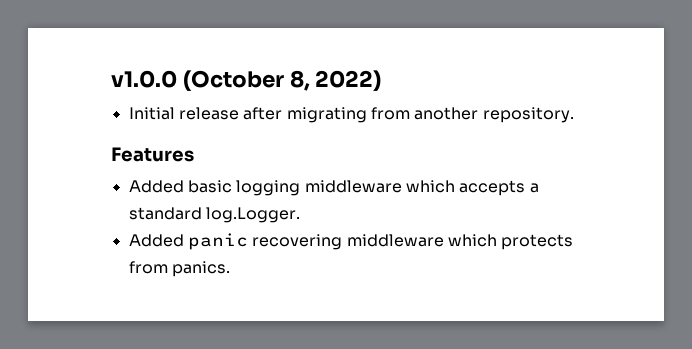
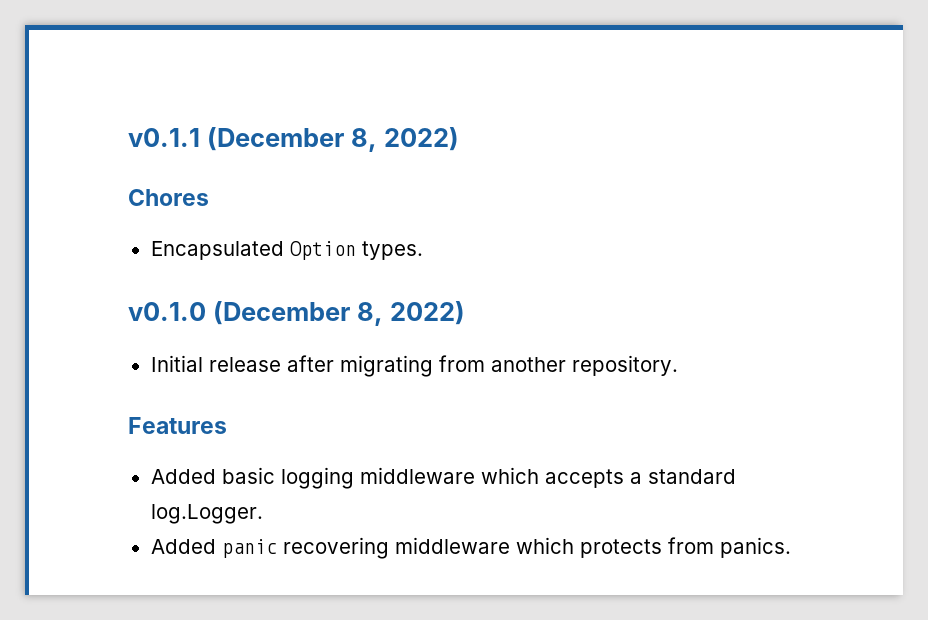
- v1.0.0 (October 8, 2022)
+ v0.1.1 (December 8, 2022)
+ Chores
+ Encapsulated Option types.
+ v0.1.0 (December 8, 2022)

